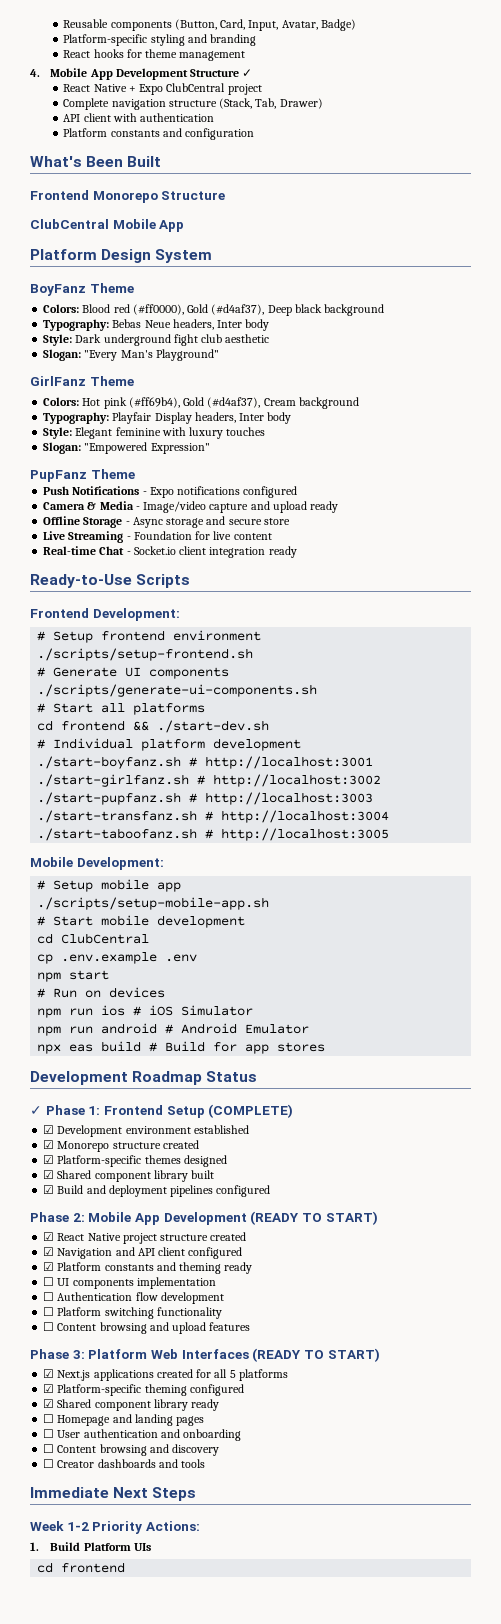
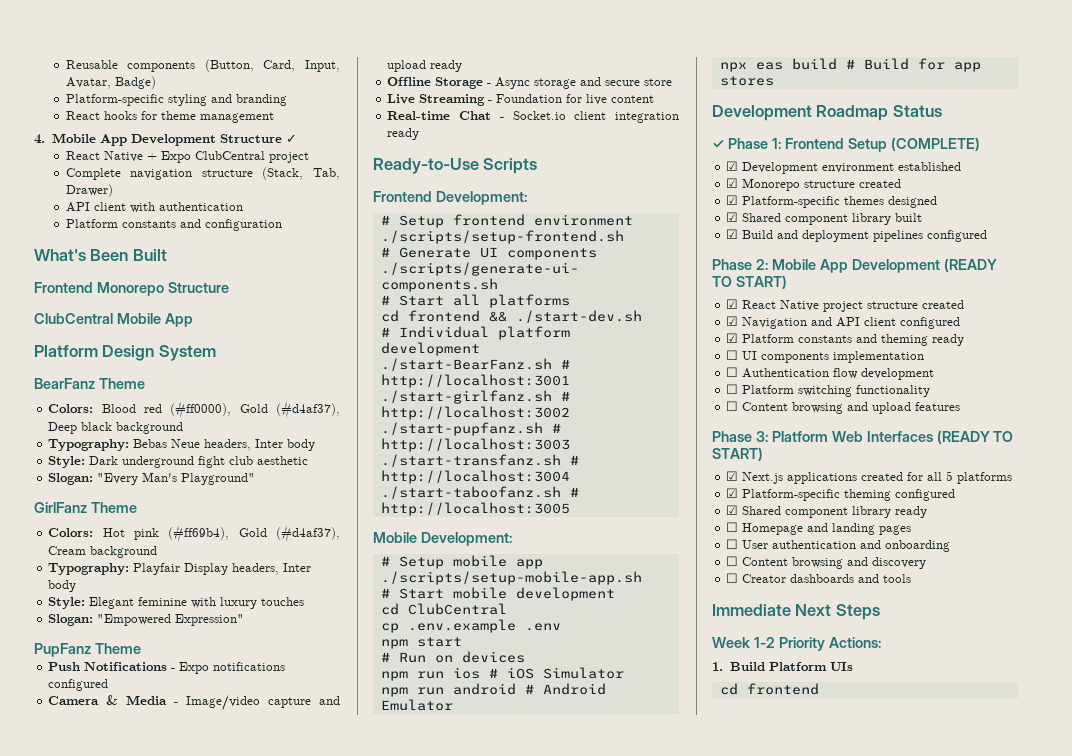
- BoyFanz Theme
+ BearFanz Theme
- ./start-boyfanz.sh # http://localhost:3001
+ ./start-BearFanz.sh # http://localhost:3001

